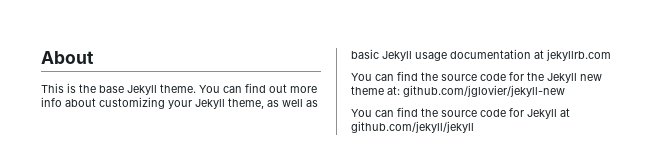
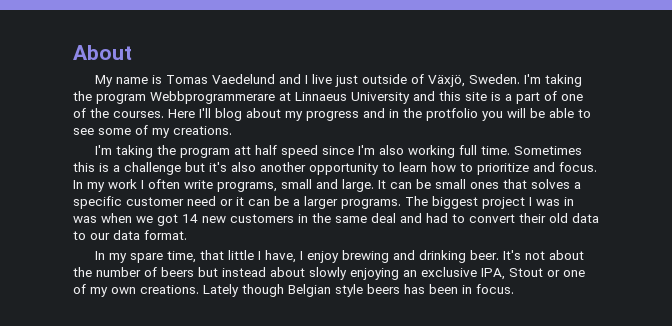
- This is the base Jekyll theme. You can find out more info about customizing your Jekyll theme, as well as basic Jekyll usage documentation at jekyllrb.com
- You can find the source code for the Jekyll new theme at: github.com/jglovier/jekyll-new
- You can find the source code for Jekyll at github.com/jekyll/jekyll
+ My name is Tomas Vaedelund and I live just outside of Växjö, Sweden. I'm taking the program Webbprogrammerare at Linnaeus University and this site is a part of one of the courses. Here I'll blog about my progress and in the protfolio you will be able to see some of my creations.
+ I'm taking the program att half speed since I'm also working full time. Sometimes this is a challenge but it's also another opportunity to learn how to prioritize and focus. In my work I often write programs, small and large. It can be small ones that solves a specific customer need or it can be a larger programs. The biggest project I was in was when we got 14 new customers in the same deal and had to convert their old data to our data format.
+ In my spare time, that little I have, I enjoy brewing and drinking beer. It's not about the number of beers but instead about slowly enjoying an exclusive IPA, Stout or one of my own creations. Lately though Belgian style beers has been in focus.

